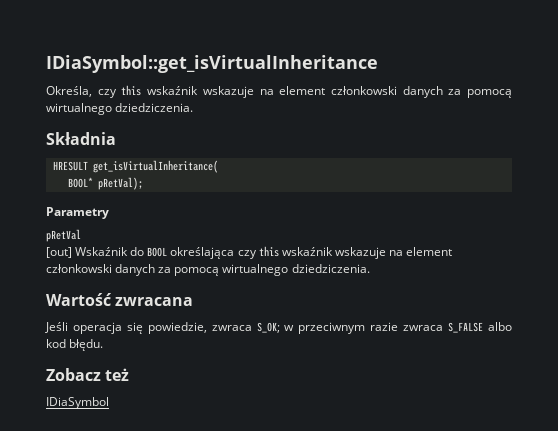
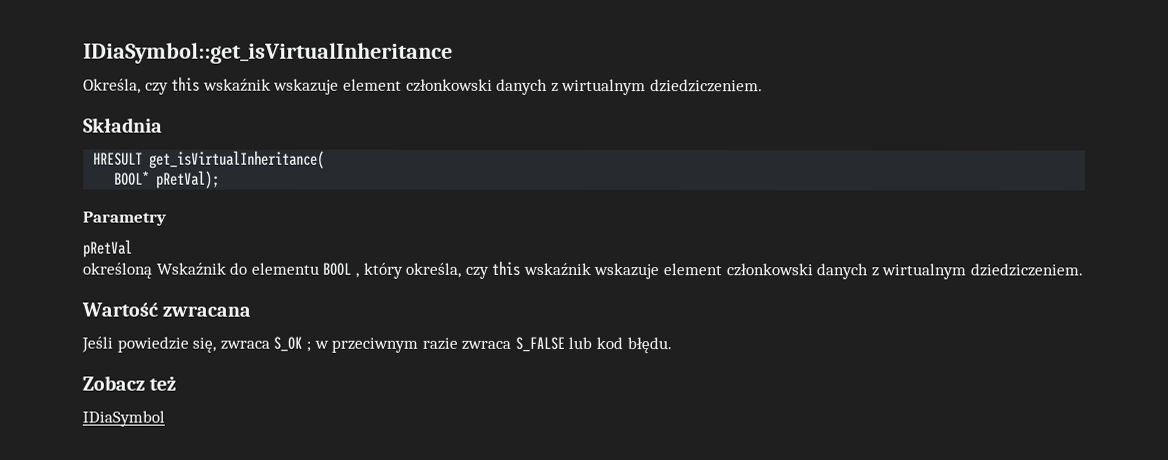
- Określa, czy this wskaźnik wskazuje na element członkowski danych za pomocą wirtualnego dziedziczenia.
+ Określa, czy this wskaźnik wskazuje element członkowski danych z wirtualnym dziedziczeniem.
- [out] Wskaźnik do BOOL określająca czy this wskaźnik wskazuje na element członkowski danych za pomocą wirtualnego dziedziczenia.
+ określoną Wskaźnik do elementu BOOL , który określa, czy this wskaźnik wskazuje element członkowski danych z wirtualnym dziedziczeniem.
- Jeśli operacja się powiedzie, zwraca S_OK; w przeciwnym razie zwraca S_FALSE albo kod błędu.
+ Jeśli powiedzie się, zwraca S_OK ; w przeciwnym razie zwraca S_FALSE lub kod błędu.

